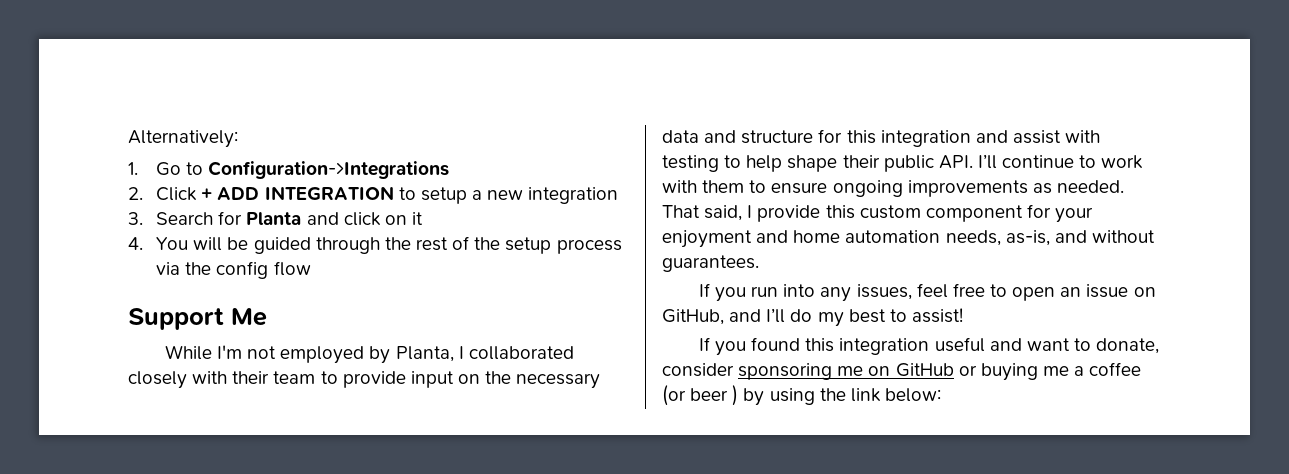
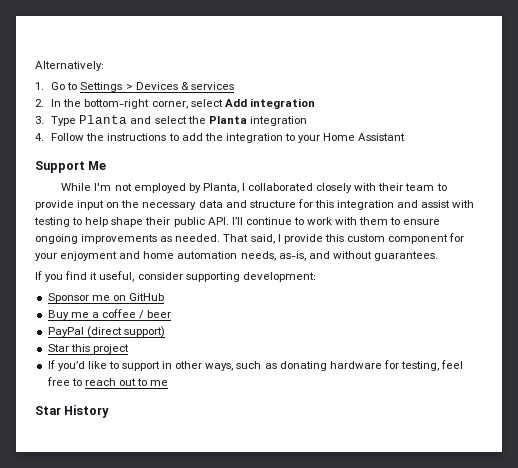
- 1. Go to Configuration->Integrations
- 2. Click + ADD INTEGRATION to setup a new integration
- 3. Search for Planta and click on it
- 4. You will be guided through the rest of the setup process via the config flow
+ 1. Go to Settings > Devices & services
+ 2. In the bottom-right corner, select Add integration
+ 3. Type Planta and select the Planta integration
+ 4. Follow the instructions to add the integration to your Home Assistant
- If you run into any issues, feel free to open an issue on GitHub, and I’ll do my best to assist!
- If you found this integration useful and want to donate, consider sponsoring me on GitHub or buying me a coffee (or beer ) by using the link below:
+ If you find it useful, consider supporting development:
+ Sponsor me on GitHub
+ Buy me a coffee / beer
+ PayPal (direct support)
+ Star this project
+ If you’d like to support in other ways, such as donating hardware for testing, feel free to reach out to me
+ Star History

